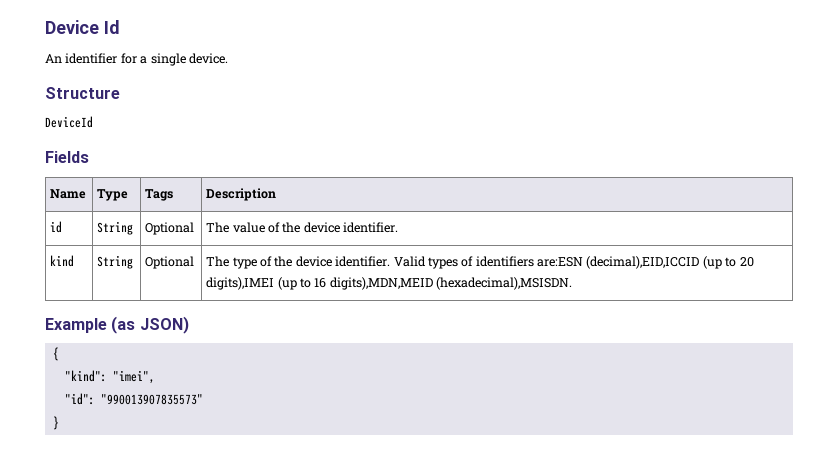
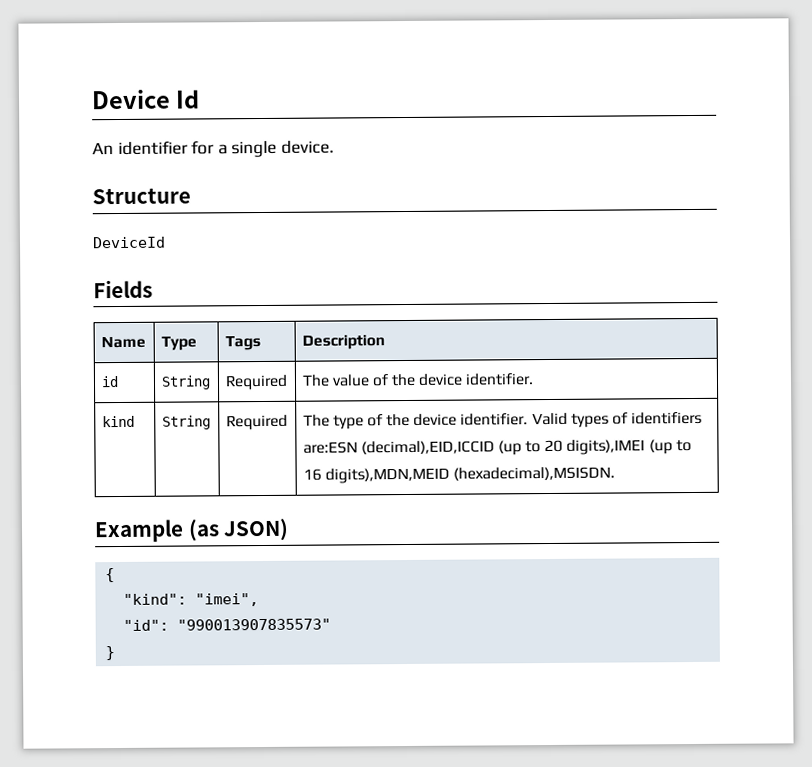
- id | String | Optional | The value of the device identifier.
+ id | String | Required | The value of the device identifier.
- kind | String | Optional | The type of the device identifier. Valid types of identifiers are:ESN (decimal),EID,ICCID (up to 20 digits),IMEI (up to 16 digits),MDN,MEID (hexadecimal),MSISDN.
+ kind | String | Required | The type of the device identifier. Valid types of identifiers are:ESN (decimal),EID,ICCID (up to 20 digits),IMEI (up to 16 digits),MDN,MEID (hexadecimal),MSISDN.

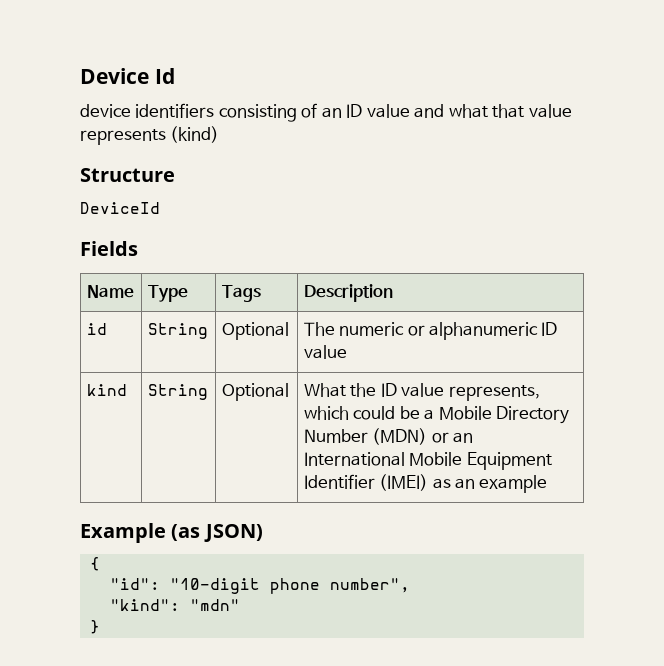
- An identifier for a single device.
+ device identifiers consisting of an ID value and what that value represents (kind)
- id | String | Required | The value of the device identifier.
- kind | String | Required | The type of the device identifier. Valid types of identifiers are:ESN (decimal),EID,ICCID (up to 20 digits),IMEI (up to 16 digits),MDN,MEID (hexadecimal),MSISDN.
+ id | String | Optional | The numeric or alphanumeric ID value
+ kind | String | Optional | What the ID value represents, which could be a Mobile Directory Number (MDN) or an International Mobile Equipment Identifier (IMEI) as an example
  Example (as JSON)
  {
- "kind": "imei",
- "id": "990013907835573"
+ "id": "10-digit phone number",
+ "kind": "mdn"

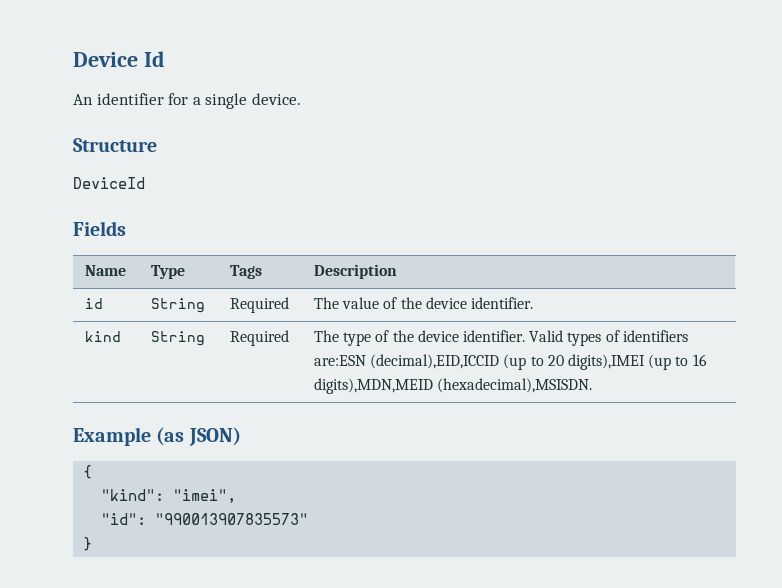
- device identifiers consisting of an ID value and what that value represents (kind)
+ An identifier for a single device.
- id | String | Optional | The numeric or alphanumeric ID value
- kind | String | Optional | What the ID value represents, which could be a Mobile Directory Number (MDN) or an International Mobile Equipment Identifier (IMEI) as an example
+ id | String | Required | The value of the device identifier.
+ kind | String | Required | The type of the device identifier. Valid types of identifiers are:ESN (decimal),EID,ICCID (up to 20 digits),IMEI (up to 16 digits),MDN,MEID (hexadecimal),MSISDN.
+ "kind": "imei",
- "id": "10-digit phone number",
- "kind": "mdn"
+ "id": "990013907835573"

